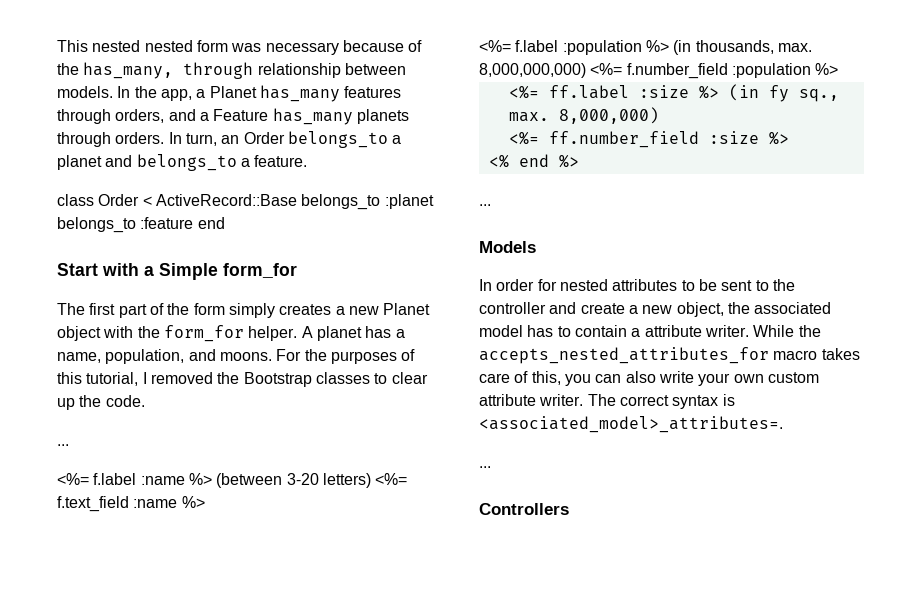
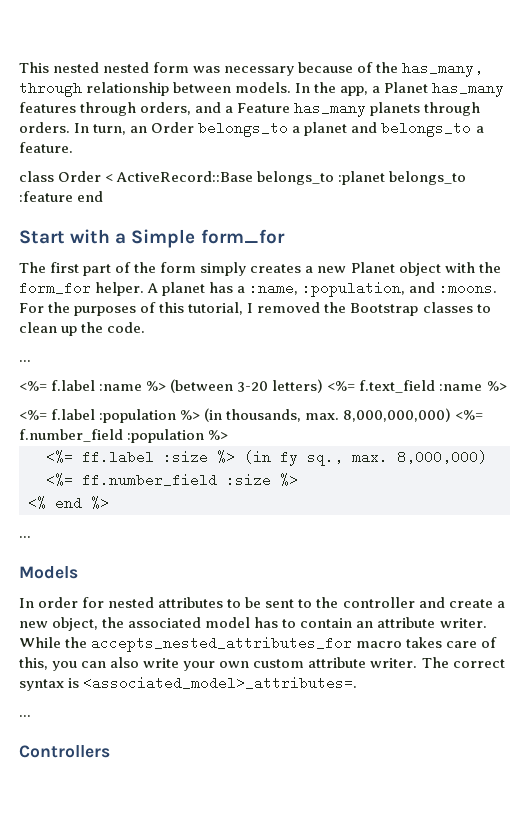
- A planet has a name, population, and moons.
+ A planet has a :name, :population, and :moons.
- For the purposes of this tutorial, I removed the Bootstrap classes to clear up the code.
+ For the purposes of this tutorial, I removed the Bootstrap classes to clean up the code.
- In order for nested attributes to be sent to the controller and create a new object, the associated model has to contain a attribute writer.
+ In order for nested attributes to be sent to the controller and create a new object, the associated model has to contain an attribute writer.

